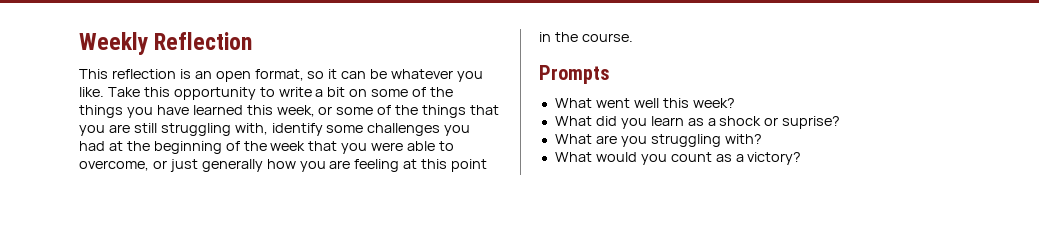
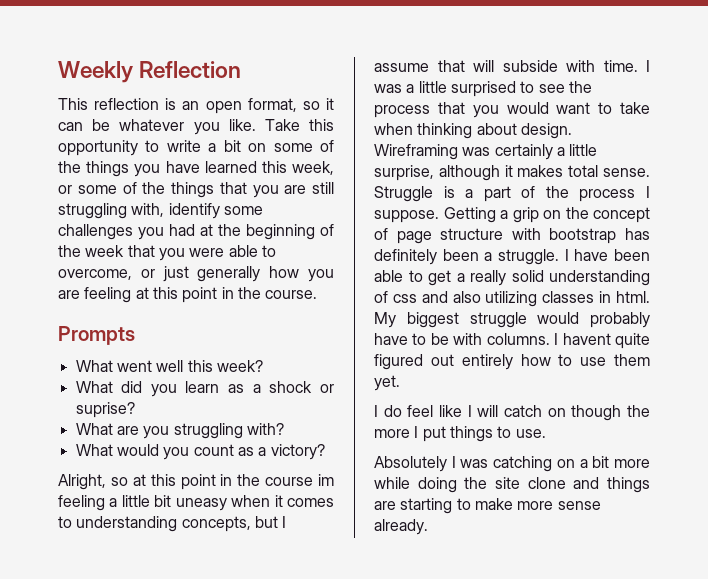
+ Alright, so at this point in the course im feeling a little bit uneasy when it comes to understanding concepts, but I assume that will subside with time. I was a little surprised to see the process that you would want to take when thinking about design. Wireframing was certainly a little surprise, although it makes total sense. Struggle is a part of the process I suppose. Getting a grip on the concept of page structure with bootstrap has definitely been a struggle. I have been able to get a really solid understanding of css and also utilizing classes in html. My biggest struggle would probably have to be with columns. I havent quite figured out entirely how to use them yet.
+ I do feel like I will catch on though the more I put things to use.
+ Absolutely I was catching on a bit more while doing the site clone and things are starting to make more sense already.

